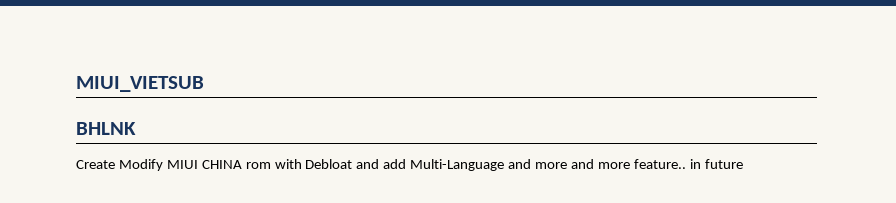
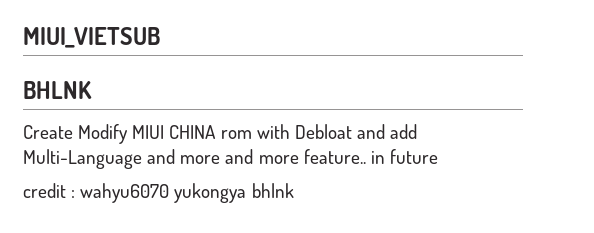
+ credit : wahyu6070 yukongya bhlnk

